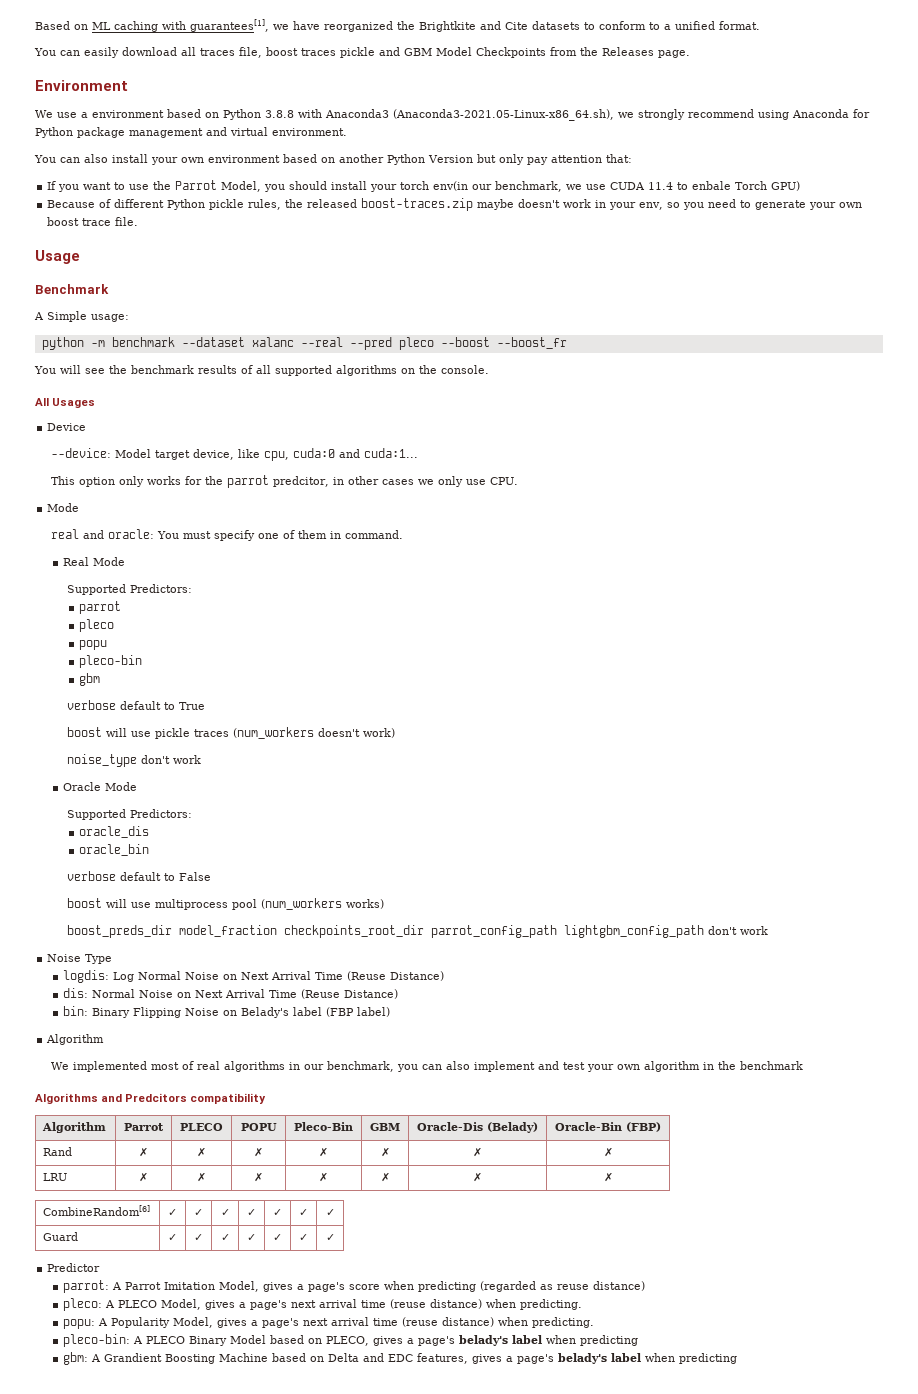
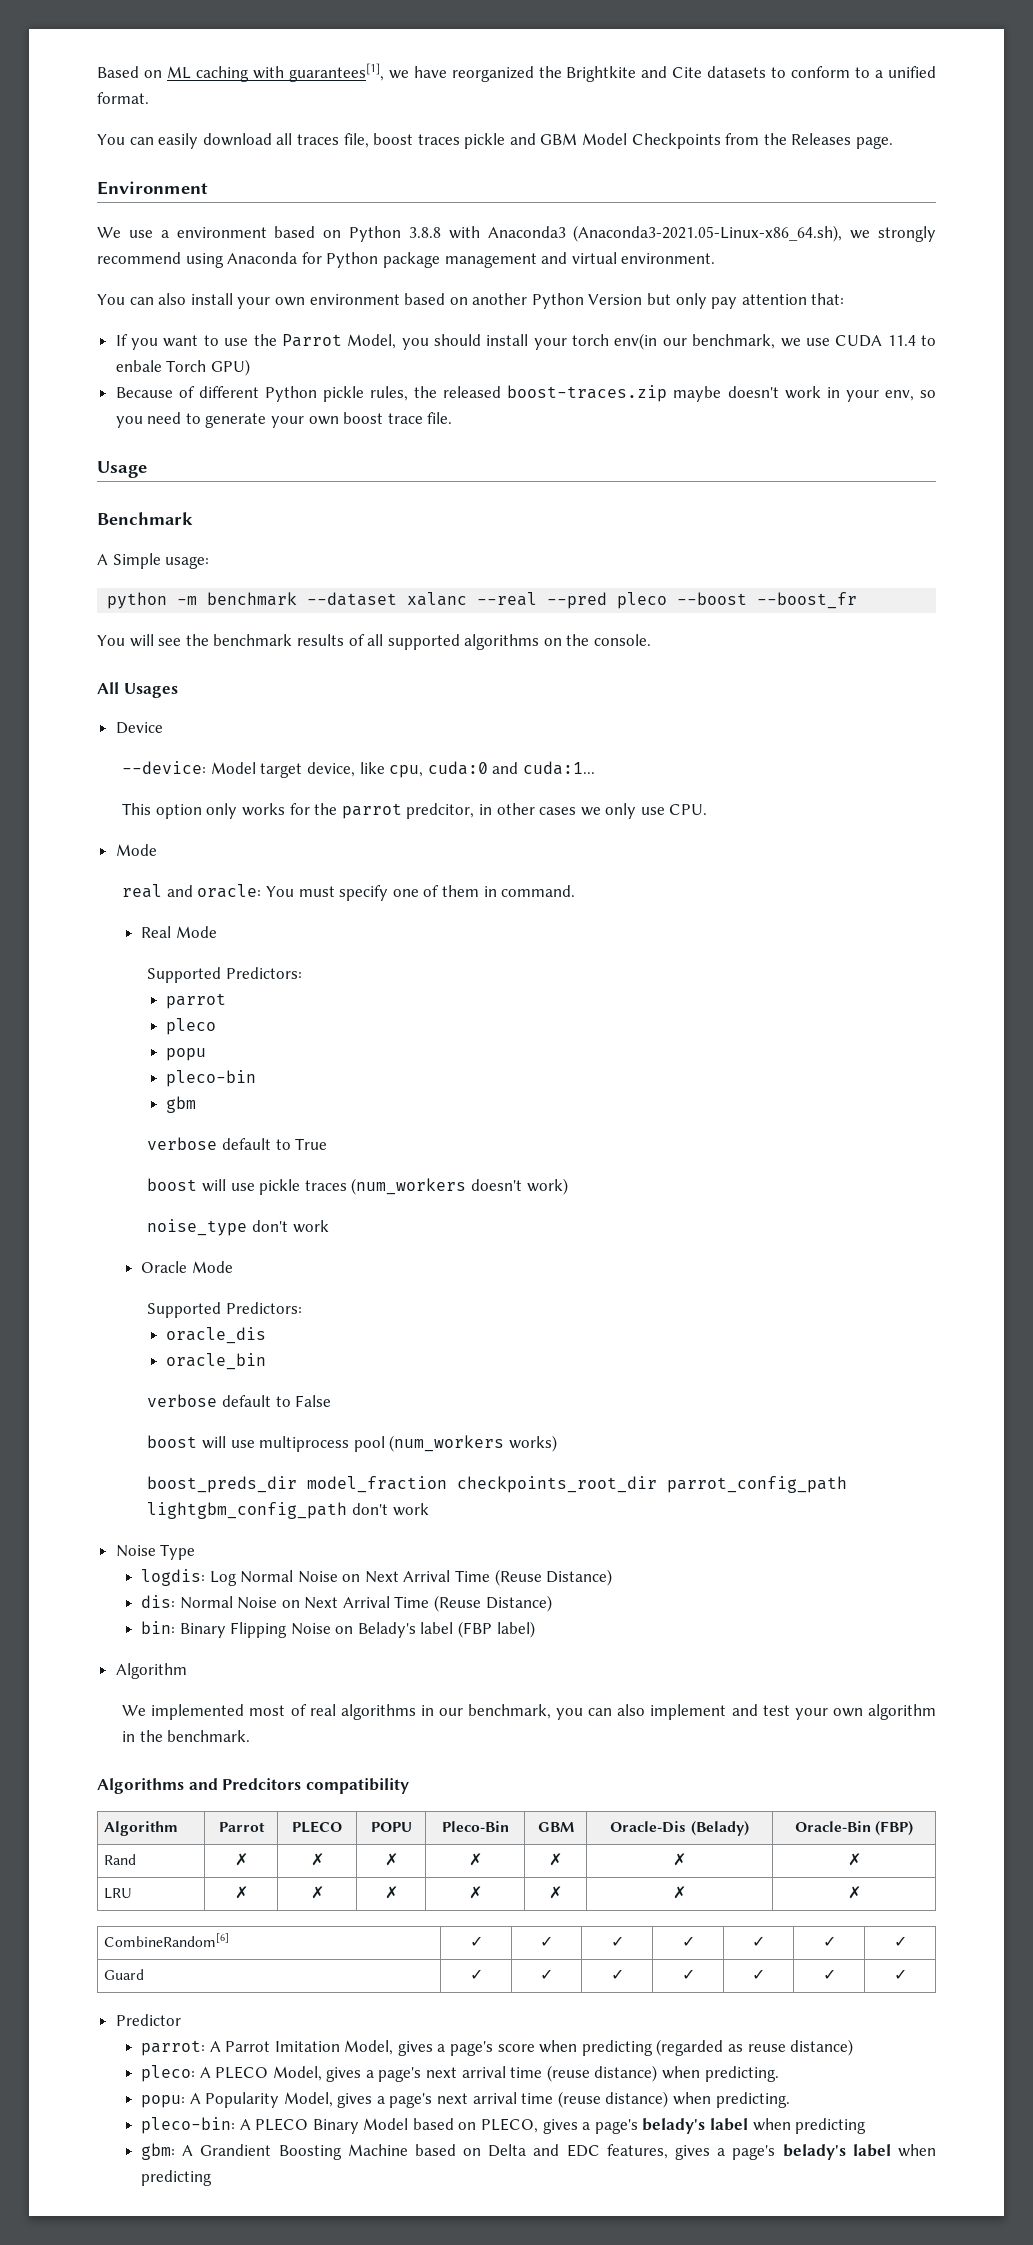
- We implemented most of real algorithms in our benchmark, you can also implement and test your own algorithm in the benchmark
+ We implemented most of real algorithms in our benchmark, you can also implement and test your own algorithm in the benchmark.

